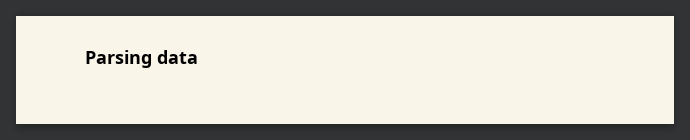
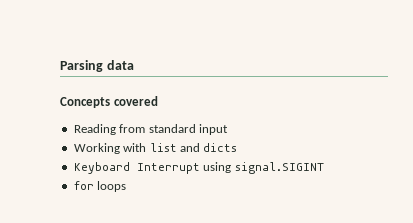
+ Concepts covered
+ Reading from standard input
+ Working with list and dicts
+ Keyboard Interrupt using signal.SIGINT
+ for loops

